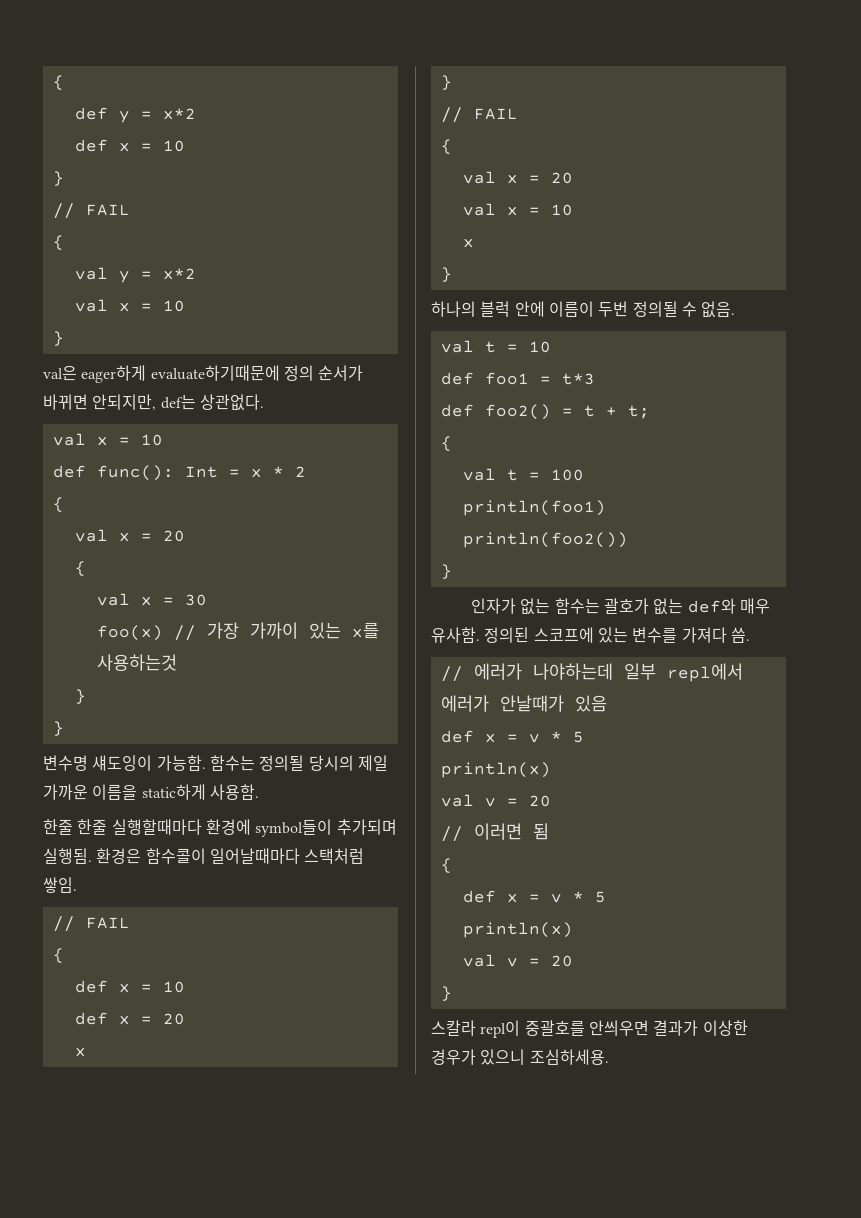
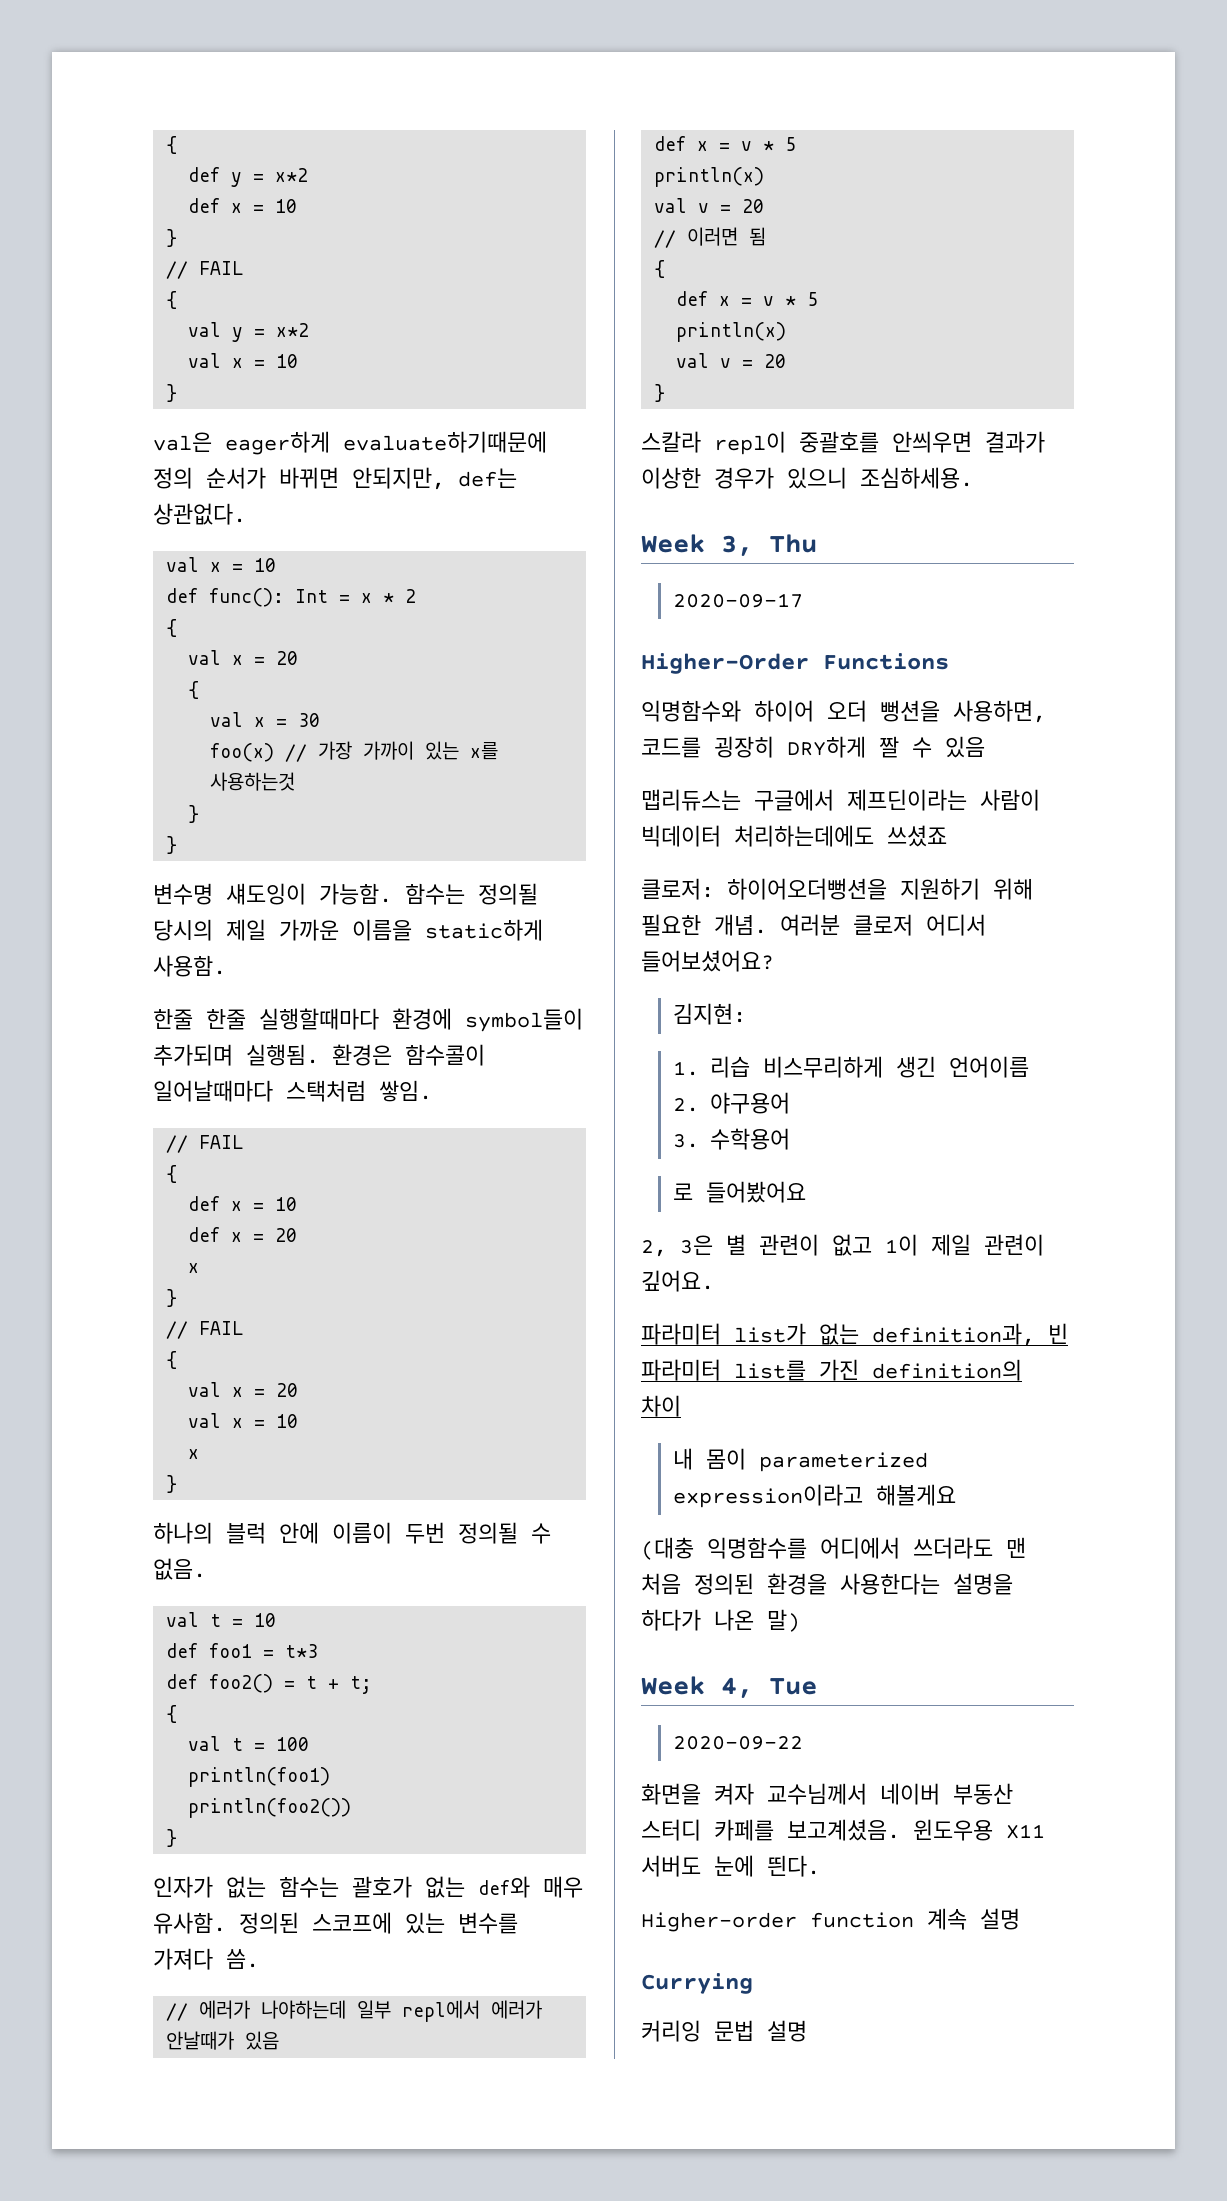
+ Week 3, Thu
+ 2020-09-17
+ Higher-Order Functions
+ 익명함수와 하이어 오더 뻥션을 사용하면, 코드를 굉장히 DRY하게 짤 수 있음
+ 맵리듀스는 구글에서 제프딘이라는 사람이 빅데이터 처리하는데에도 쓰셨죠
+ 클로저: 하이어오더뻥션을 지원하기 위해 필요한 개념. 여러분 클로저 어디서 들어보셨어요?
+ 김지현:
+ 1. 리습 비스무리하게 생긴 언어이름
+ 2. 야구용어
+ 3. 수학용어
+ 로 들어봤어요
+ 2, 3은 별 관련이 없고 1이 제일 관련이 깊어요.
+ 파라미터 list가 없는 definition과, 빈 파라미터 list를 가진 definition의 차이
+ 내 몸이 parameterized expression이라고 해볼게요
+ (대충 익명함수를 어디에서 쓰더라도 맨 처음 정의된 환경을 사용한다는 설명을 하다가 나온 말)
+ Week 4, Tue
+ 2020-09-22
+ 화면을 켜자 교수님께서 네이버 부동산 스터디 카페를 보고계셨음. 윈도우용 X11 서버도 눈에 띈다.
+ Higher-order function 계속 설명
+ Currying
+ 커리잉 문법 설명

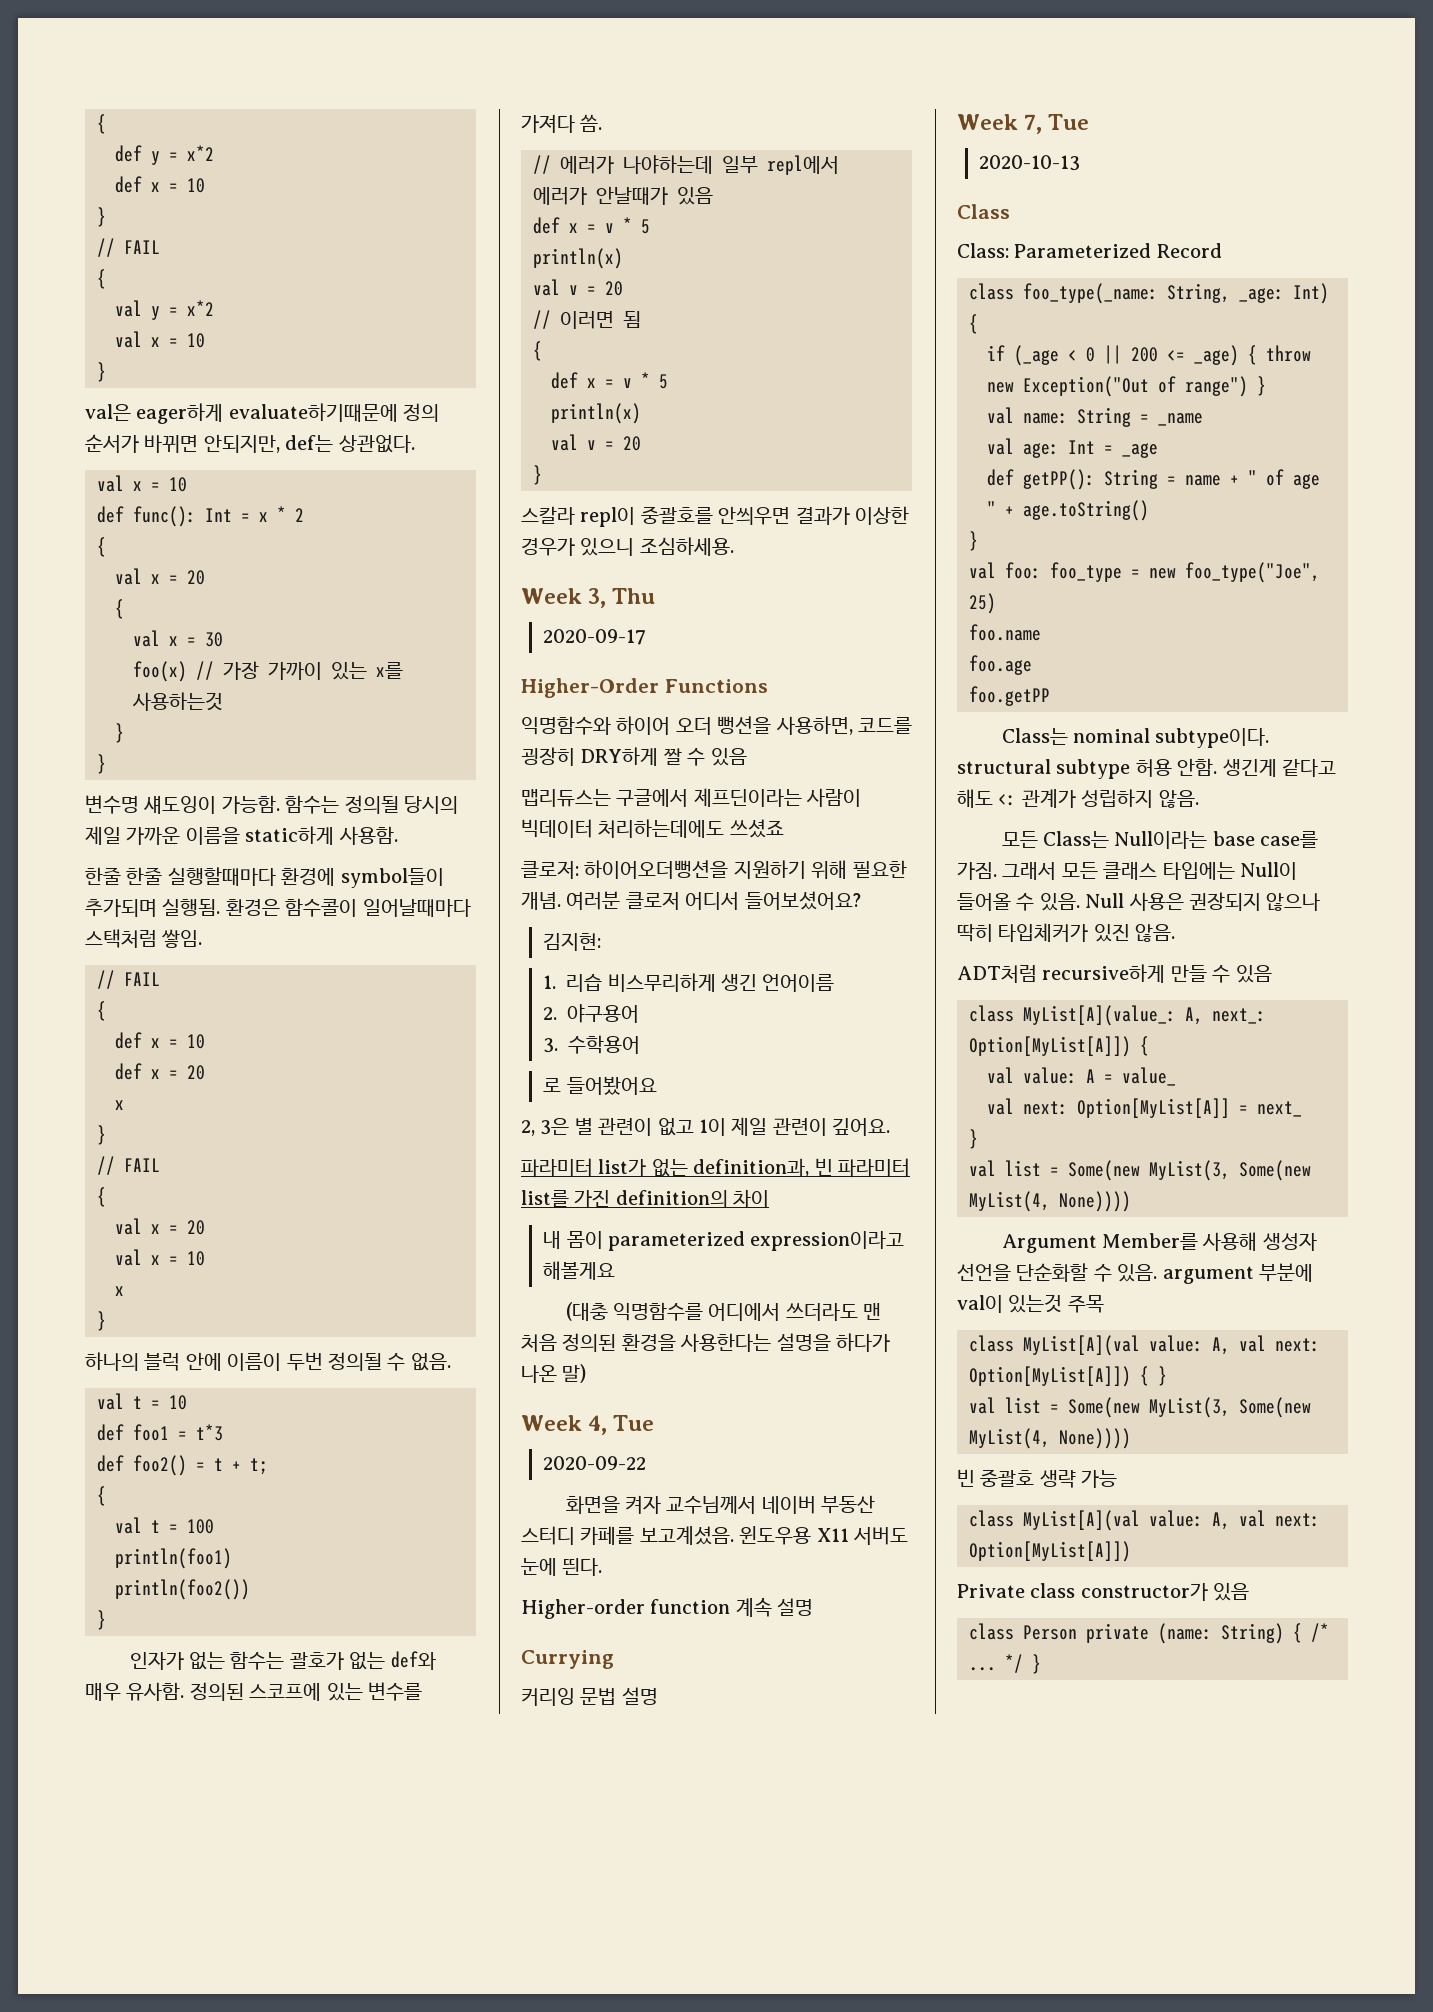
+ Week 7, Tue
+ 2020-10-13
+ Class
+ Class: Parameterized Record
+ class foo_type(_name: String, _age: Int) {
+ if (_age < 0 || 200 <= _age) { throw new Exception("Out of range") }
+ val name: String = _name
+ val age: Int = _age
+ def getPP(): String = name + " of age " + age.toString()
+ }
+ val foo: foo_type = new foo_type("Joe", 25)
+ foo.name
+ foo.age
+ foo.getPP
+ Class는 nominal subtype이다. structural subtype 허용 안함. 생긴게 같다고 해도 <: 관계가 성립하지 않음.
+ 모든 Class는 Null이라는 base case를 가짐. 그래서 모든 클래스 타입에는 Null이 들어올 수 있음. Null 사용은 권장되지 않으나 딱히 타입체커가 있진 않음.
+ ADT처럼 recursive하게 만들 수 있음
+ class MyList[A](value_: A, next_: Option[MyList[A]]) {
+ val value: A = value_
+ val next: Option[MyList[A]] = next_
+ }
+ val list = Some(new MyList(3, Some(new MyList(4, None))))
+ Argument Member를 사용해 생성자 선언을 단순화할 수 있음. argument 부분에 val이 있는것 주목
+ class MyList[A](val value: A, val next: Option[MyList[A]]) { }
+ val list = Some(new MyList(3, Some(new MyList(4, None))))
+ 빈 중괄호 생략 가능
+ class MyList[A](val value: A, val next: Option[MyList[A]])
+ Private class constructor가 있음
+ class Person private (name: String) { /* ... */ }

